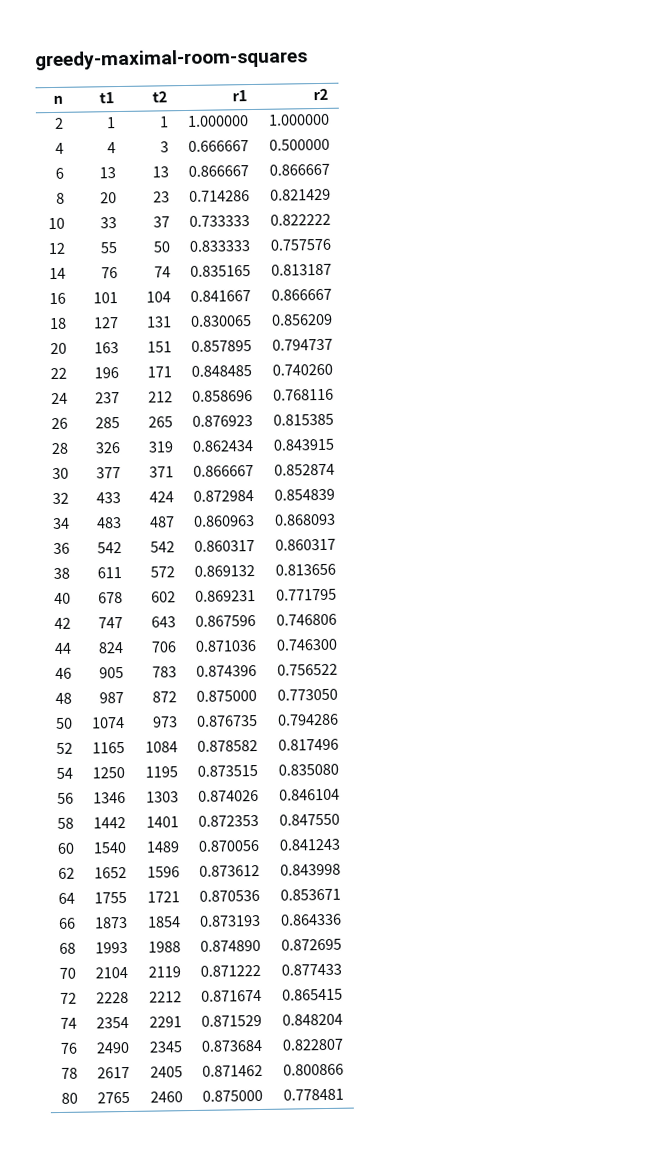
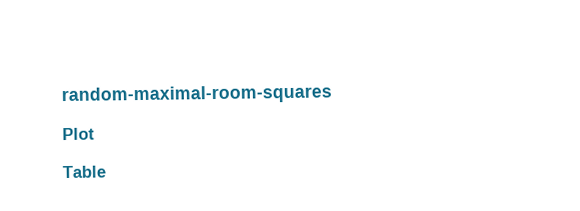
- greedy-maximal-room-squares
- n | t1 | t2 | r1 | r2
- 2 | 1 | 1 | 1.000000 | 1.000000
- 4 | 4 | 3 | 0.666667 | 0.500000
- 6 | 13 | 13 | 0.866667 | 0.866667
- 8 | 20 | 23 | 0.714286 | 0.821429
- 10 | 33 | 37 | 0.733333 | 0.822222
- 12 | 55 | 50 | 0.833333 | 0.757576
- 14 | 76 | 74 | 0.835165 | 0.813187
- 16 | 101 | 104 | 0.841667 | 0.866667
- 18 | 127 | 131 | 0.830065 | 0.856209
- 20 | 163 | 151 | 0.857895 | 0.794737
- 22 | 196 | 171 | 0.848485 | 0.740260
- 24 | 237 | 212 | 0.858696 | 0.768116
- 26 | 285 | 265 | 0.876923 | 0.815385
- 28 | 326 | 319 | 0.862434 | 0.843915
- 30 | 377 | 371 | 0.866667 | 0.852874
- 32 | 433 | 424 | 0.872984 | 0.854839
- 34 | 483 | 487 | 0.860963 | 0.868093
- 36 | 542 | 542 | 0.860317 | 0.860317
- 38 | 611 | 572 | 0.869132 | 0.813656
- 40 | 678 | 602 | 0.869231 | 0.771795
- 42 | 747 | 643 | 0.867596 | 0.746806
- 44 | 824 | 706 | 0.871036 | 0.746300
- 46 | 905 | 783 | 0.874396 | 0.756522
- 48 | 987 | 872 | 0.875000 | 0.773050
- 50 | 1074 | 973 | 0.876735 | 0.794286
- 52 | 1165 | 1084 | 0.878582 | 0.817496
- 54 | 1250 | 1195 | 0.873515 | 0.835080
- 56 | 1346 | 1303 | 0.874026 | 0.846104
- 58 | 1442 | 1401 | 0.872353 | 0.847550
- 60 | 1540 | 1489 | 0.870056 | 0.841243
- 62 | 1652 | 1596 | 0.873612 | 0.843998
- 64 | 1755 | 1721 | 0.870536 | 0.853671
- 66 | 1873 | 1854 | 0.873193 | 0.864336
- 68 | 1993 | 1988 | 0.874890 | 0.872695
- 70 | 2104 | 2119 | 0.871222 | 0.877433
- 72 | 2228 | 2212 | 0.871674 | 0.865415
- 74 | 2354 | 2291 | 0.871529 | 0.848204
- 76 | 2490 | 2345 | 0.873684 | 0.822807
- 78 | 2617 | 2405 | 0.871462 | 0.800866
- 80 | 2765 | 2460 | 0.875000 | 0.778481
+ random-maximal-room-squares
+ Plot
+ Table

